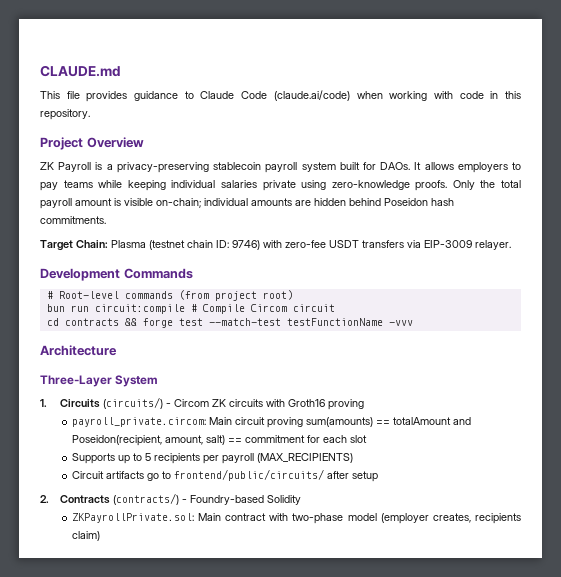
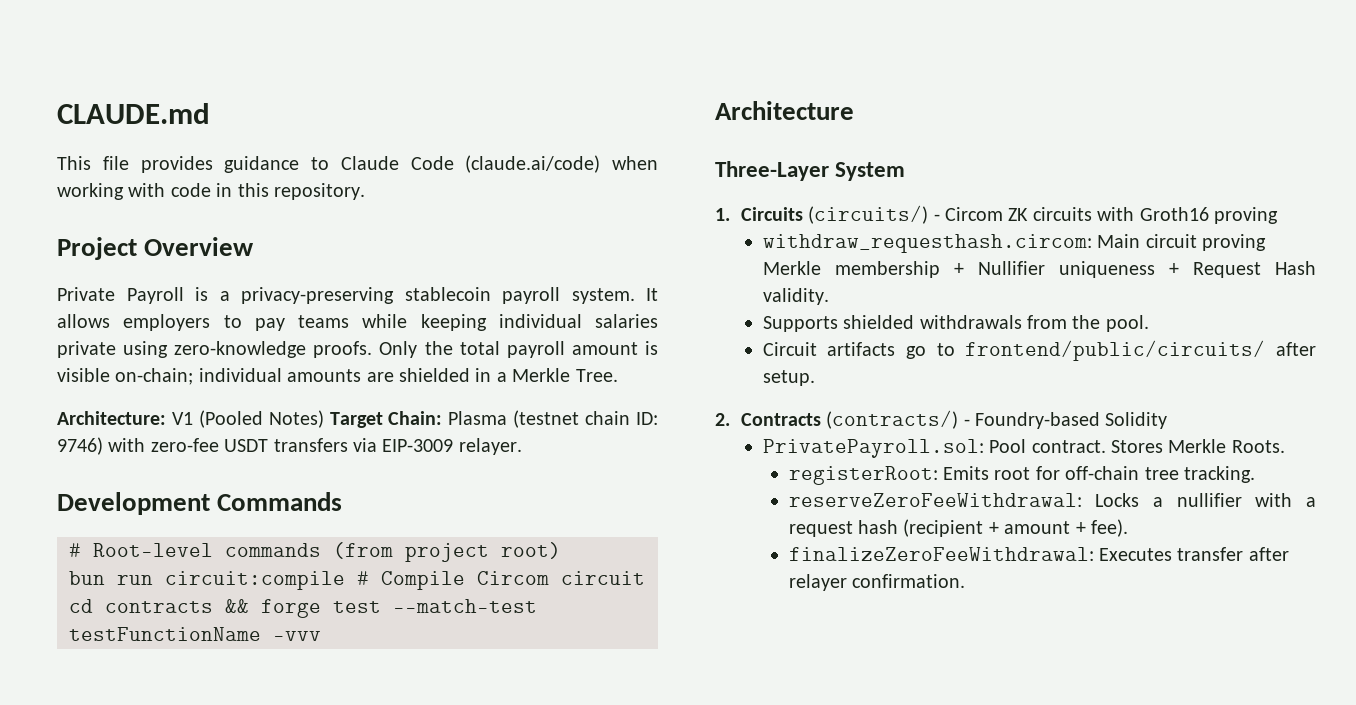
- ZK Payroll is a privacy-preserving stablecoin payroll system built for DAOs.
+ Private Payroll is a privacy-preserving stablecoin payroll system.
- Only the total payroll amount is visible on-chain; individual amounts are hidden behind Poseidon hash commitments.
- Target Chain: Plasma (testnet chain ID: 9746) with zero-fee USDT transfers via EIP-3009 relayer.
+ Only the total payroll amount is visible on-chain; individual amounts are shielded in a Merkle Tree.
+ Architecture: V1 (Pooled Notes) Target Chain: Plasma (testnet chain ID: 9746) with zero-fee USDT transfers via EIP-3009 relayer.
- payroll_private.circom: Main circuit proving sum(amounts) == totalAmount and Poseidon(recipient, amount, salt) == commitment for each slot
- Supports up to 5 recipients per payroll (MAX_RECIPIENTS)
+ withdraw_requesthash.circom: Main circuit proving Merkle membership + Nullifier uniqueness + Request Hash validity.
+ Supports shielded withdrawals from the pool.
- Circuit artifacts go to frontend/public/circuits/ after setup
+ Circuit artifacts go to frontend/public/circuits/ after setup.
- ZKPayrollPrivate.sol: Main contract with two-phase model (employer creates, recipients claim)
+ PrivatePayroll.sol: Pool contract. Stores Merkle Roots.
+ registerRoot: Emits root for off-chain tree tracking.
+ reserveZeroFeeWithdrawal: Locks a nullifier with a request hash (recipient + amount + fee).
+ finalizeZeroFeeWithdrawal: Executes transfer after relayer confirmation.

